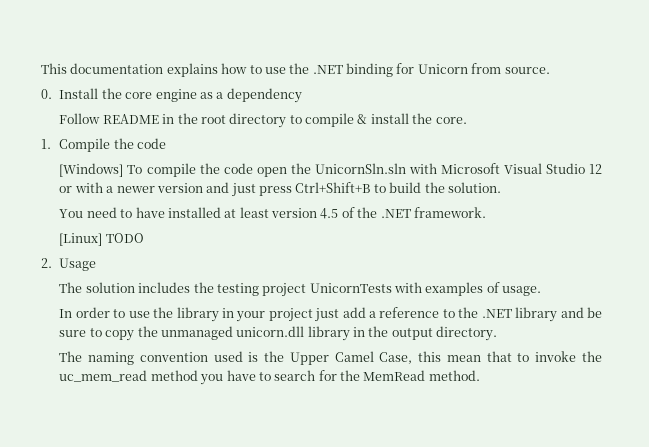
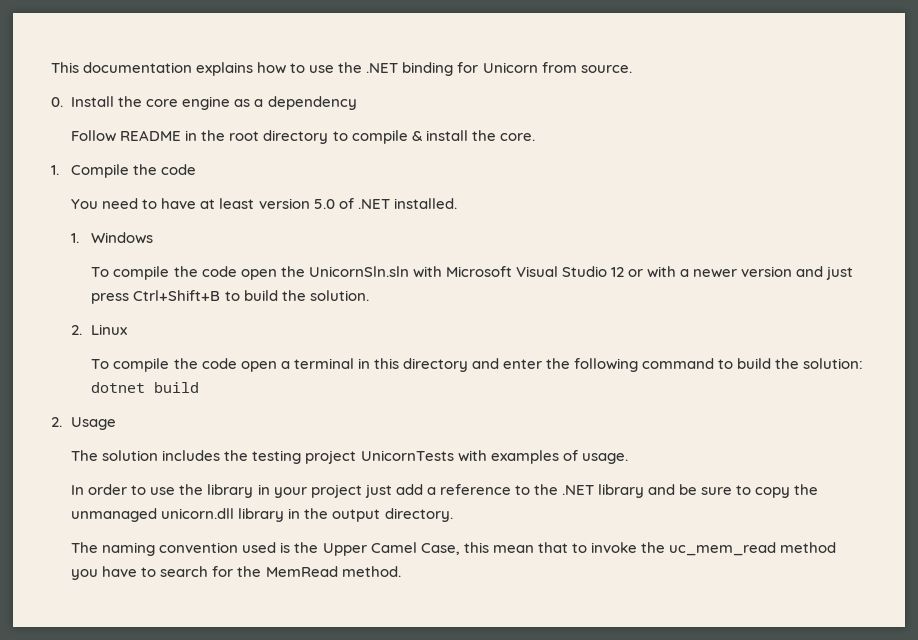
- [Windows] To compile the code open the UnicornSln.sln with Microsoft Visual Studio 12 or with a newer version and just press Ctrl+Shift+B to build the solution.
+ You need to have at least version 5.0 of .NET installed.
+ 1. Windows
+ To compile the code open the UnicornSln.sln with Microsoft Visual Studio 12 or with a newer version and just press Ctrl+Shift+B to build the solution.
- You need to have installed at least version 4.5 of the .NET framework.
- [Linux] TODO
+ 2. Linux
+ To compile the code open a terminal in this directory and enter the following command to build the solution: dotnet build

